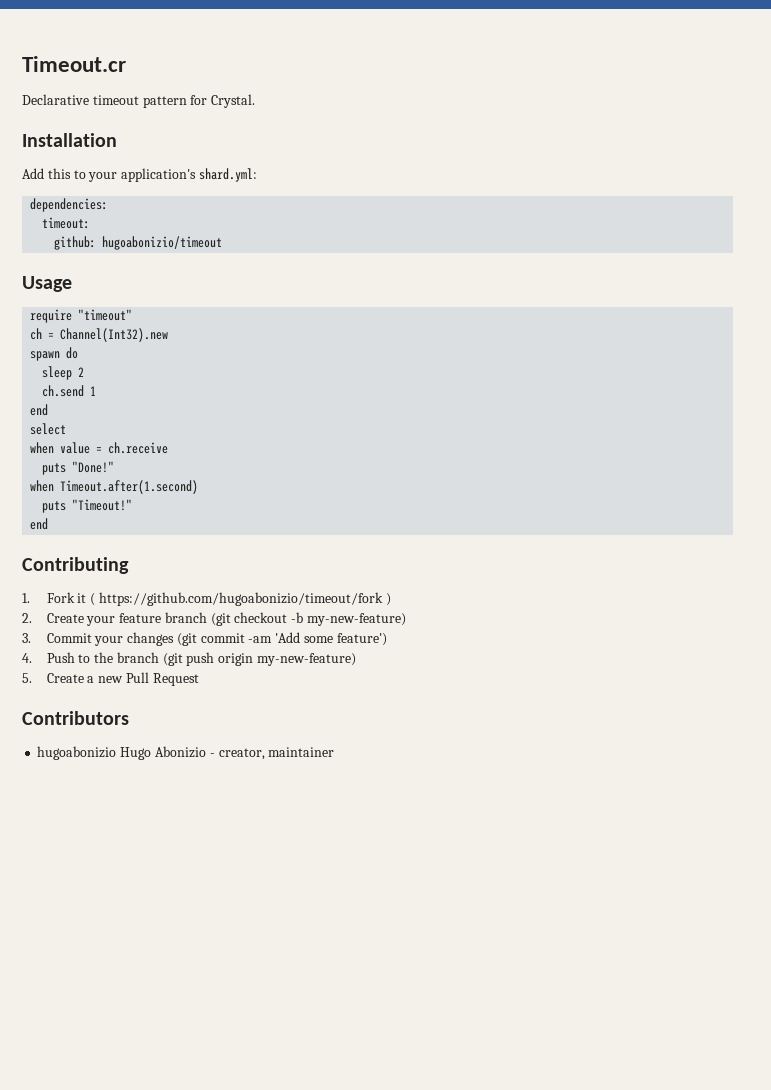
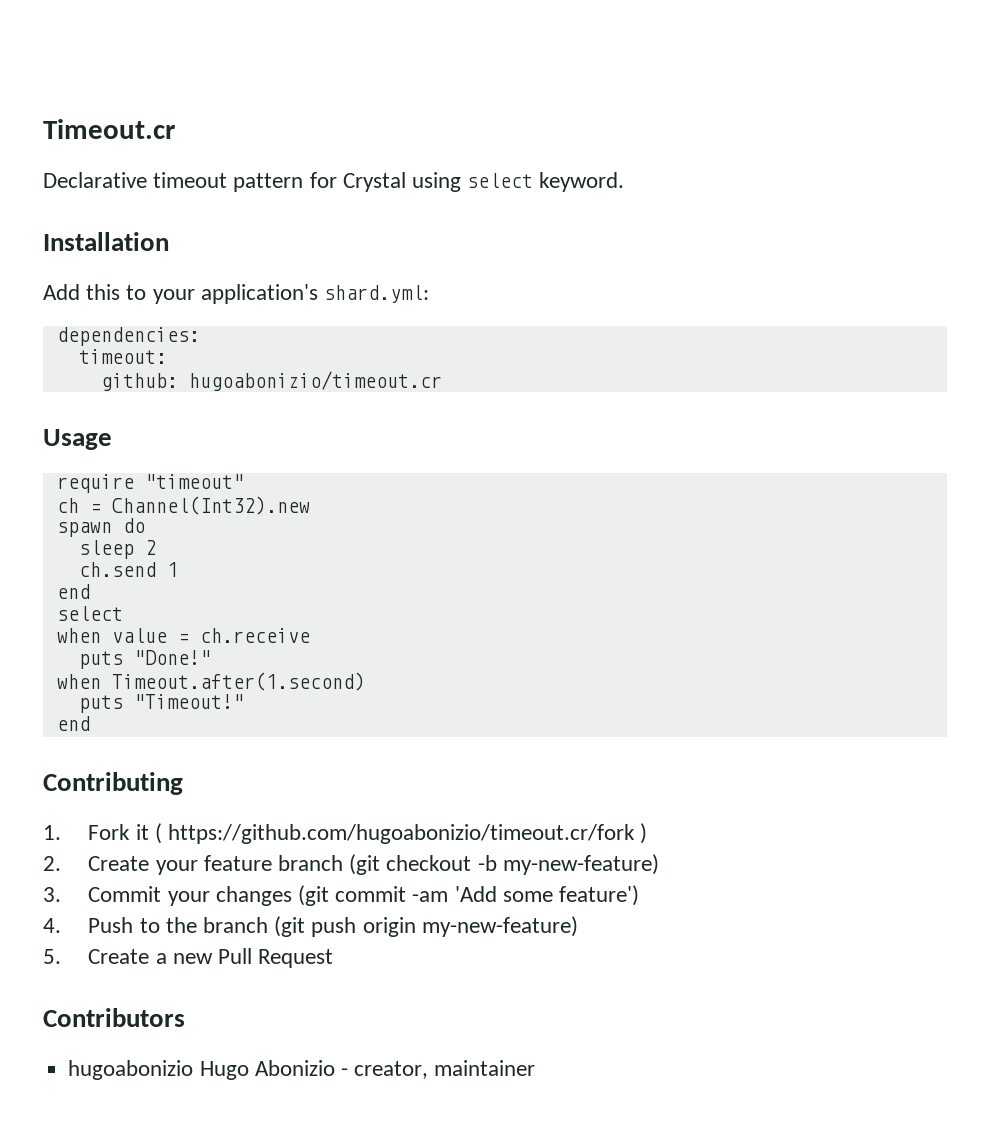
- Declarative timeout pattern for Crystal.
+ Declarative timeout pattern for Crystal using select keyword.
- github: hugoabonizio/timeout
+ github: hugoabonizio/timeout.cr
- 1. Fork it ( https://github.com/hugoabonizio/timeout/fork )
+ 1. Fork it ( https://github.com/hugoabonizio/timeout.cr/fork )

